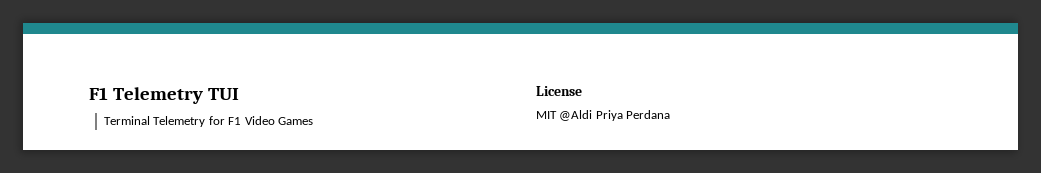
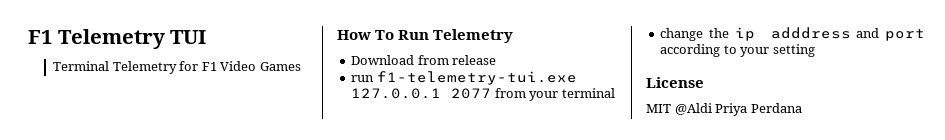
+ How To Run Telemetry
+ Download from release
+ run f1-telemetry-tui.exe 127.0.0.1 2077 from your terminal
+ change the ip adddress and port according to your setting

